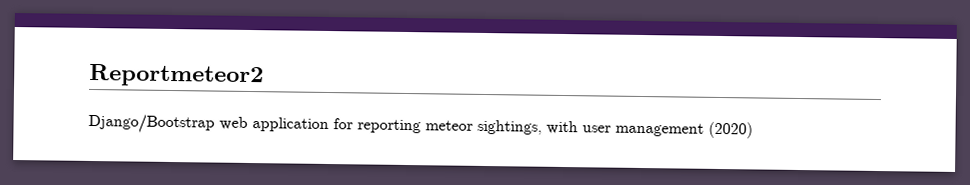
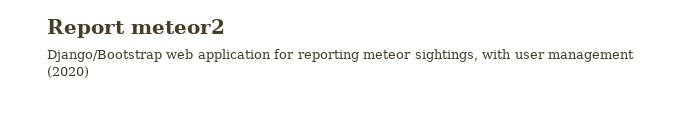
- Reportmeteor2
+ Report meteor2

